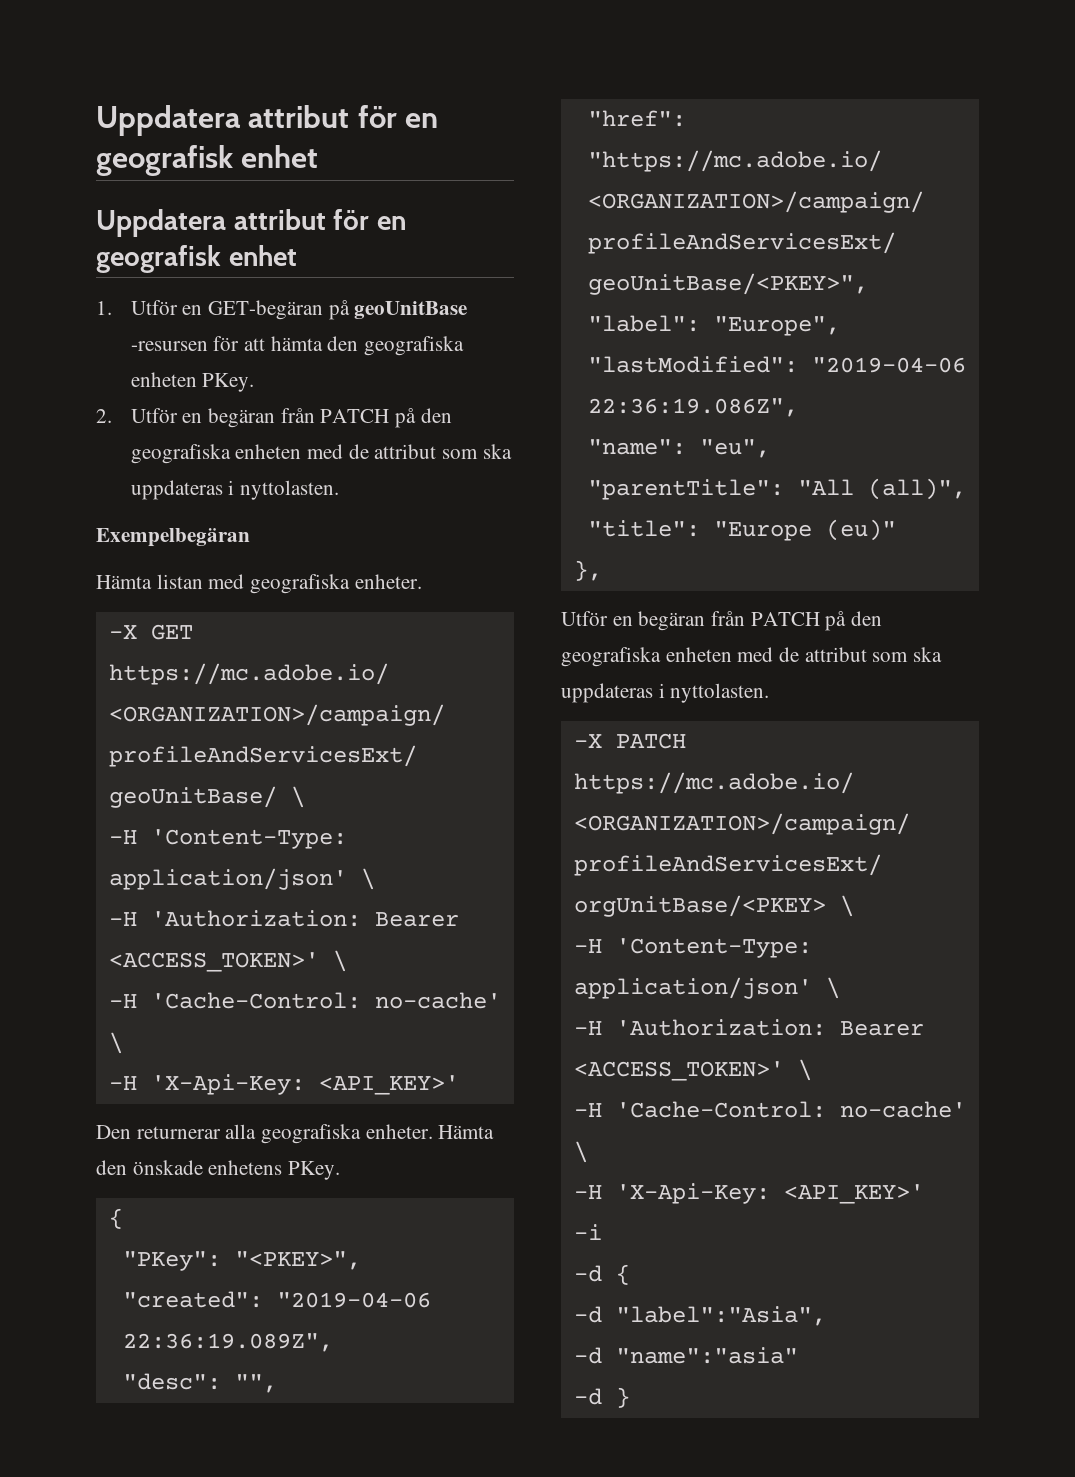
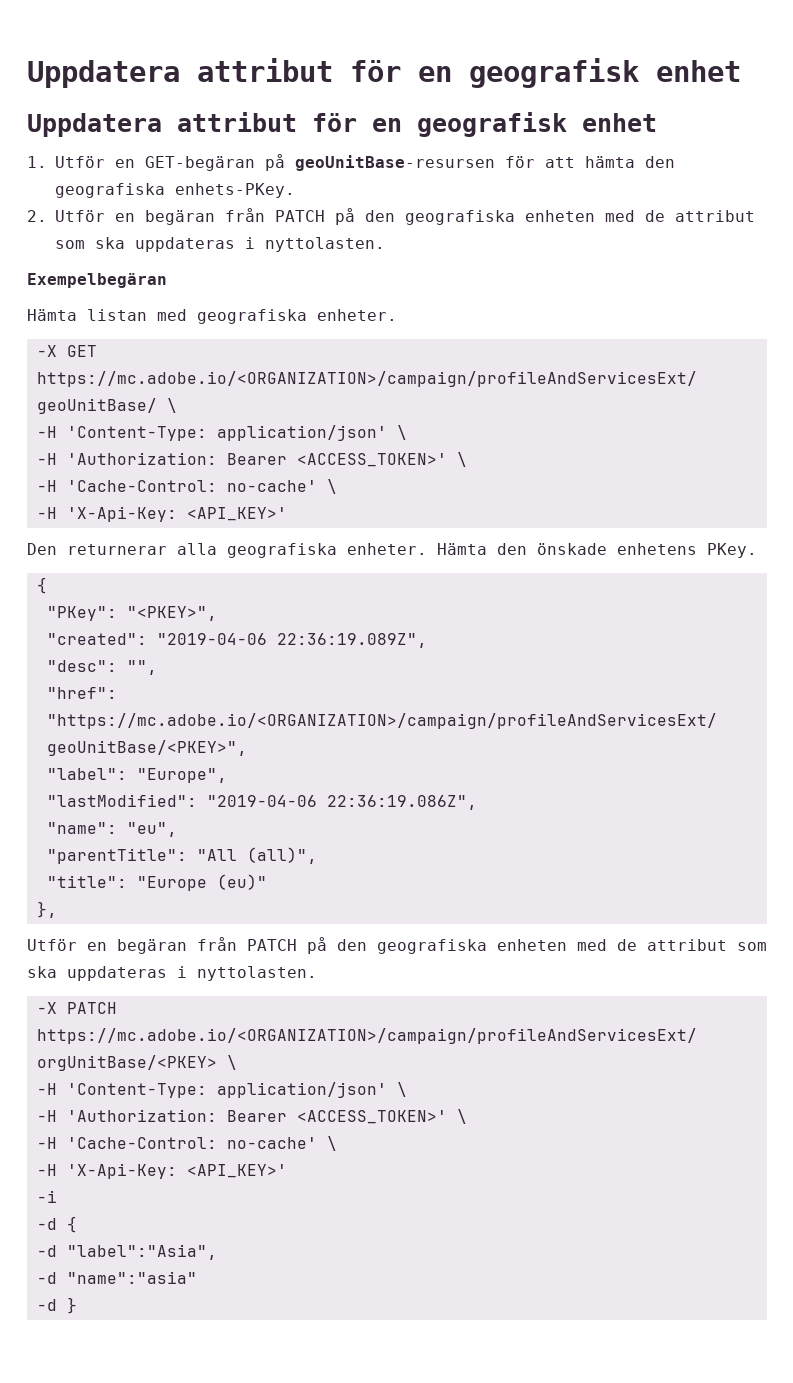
- 1. Utför en GET-begäran på geoUnitBase -resursen för att hämta den geografiska enheten PKey.
+ 1. Utför en GET-begäran på geoUnitBase-resursen för att hämta den geografiska enhets-PKey.

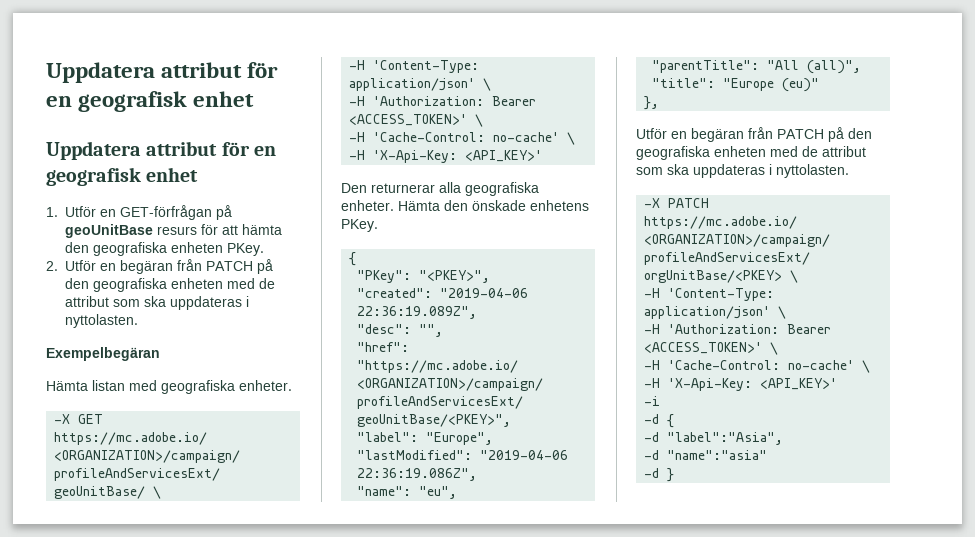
- 1. Utför en GET-begäran på geoUnitBase-resursen för att hämta den geografiska enhets-PKey.
+ 1. Utför en GET-förfrågan på geoUnitBase resurs för att hämta den geografiska enheten PKey.

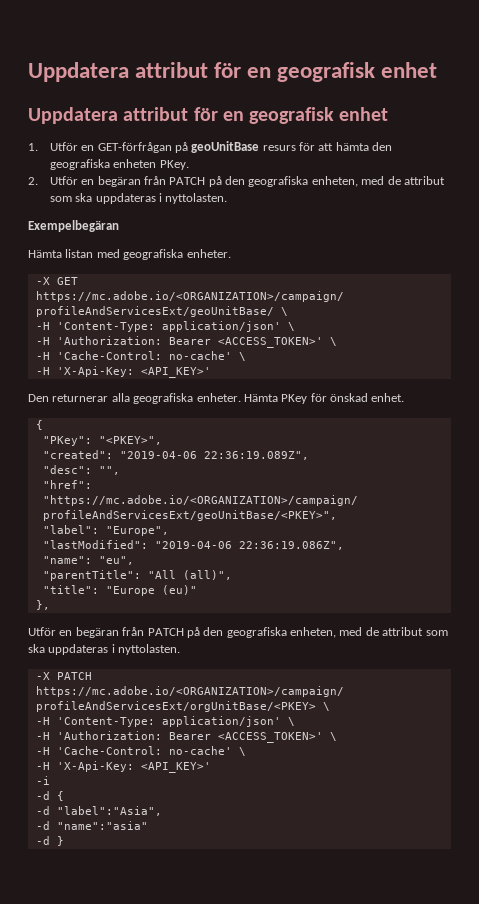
- 2. Utför en begäran från PATCH på den geografiska enheten med de attribut som ska uppdateras i nyttolasten.
+ 2. Utför en begäran från PATCH på den geografiska enheten, med de attribut som ska uppdateras i nyttolasten.
- Hämta den önskade enhetens PKey.
+ Hämta PKey för önskad enhet.
  },
- Utför en begäran från PATCH på den geografiska enheten med de attribut som ska uppdateras i nyttolasten.
+ Utför en begäran från PATCH på den geografiska enheten, med de attribut som ska uppdateras i nyttolasten.

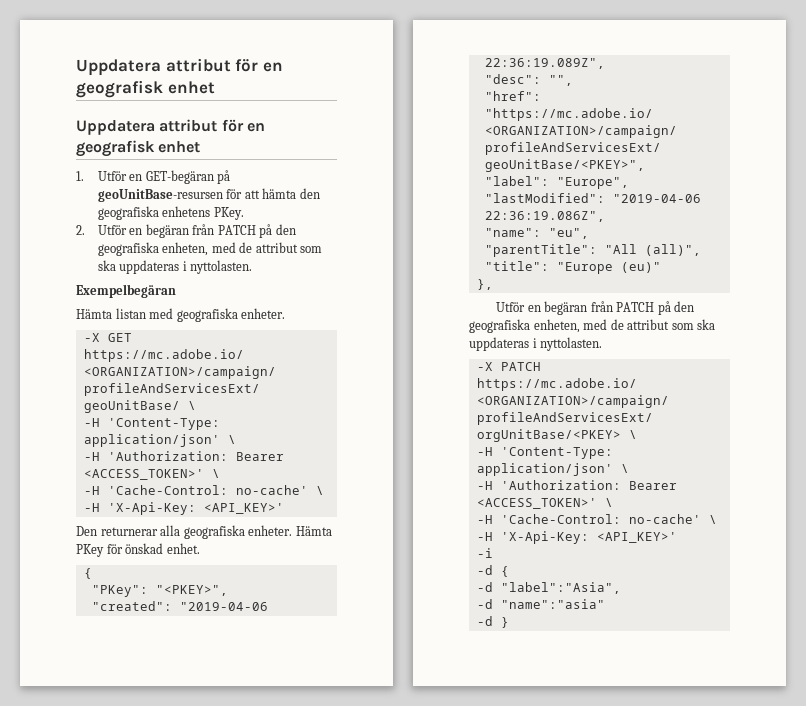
- 1. Utför en GET-förfrågan på geoUnitBase resurs för att hämta den geografiska enheten PKey.
+ 1. Utför en GET-begäran på geoUnitBase-resursen för att hämta den geografiska enhetens PKey.

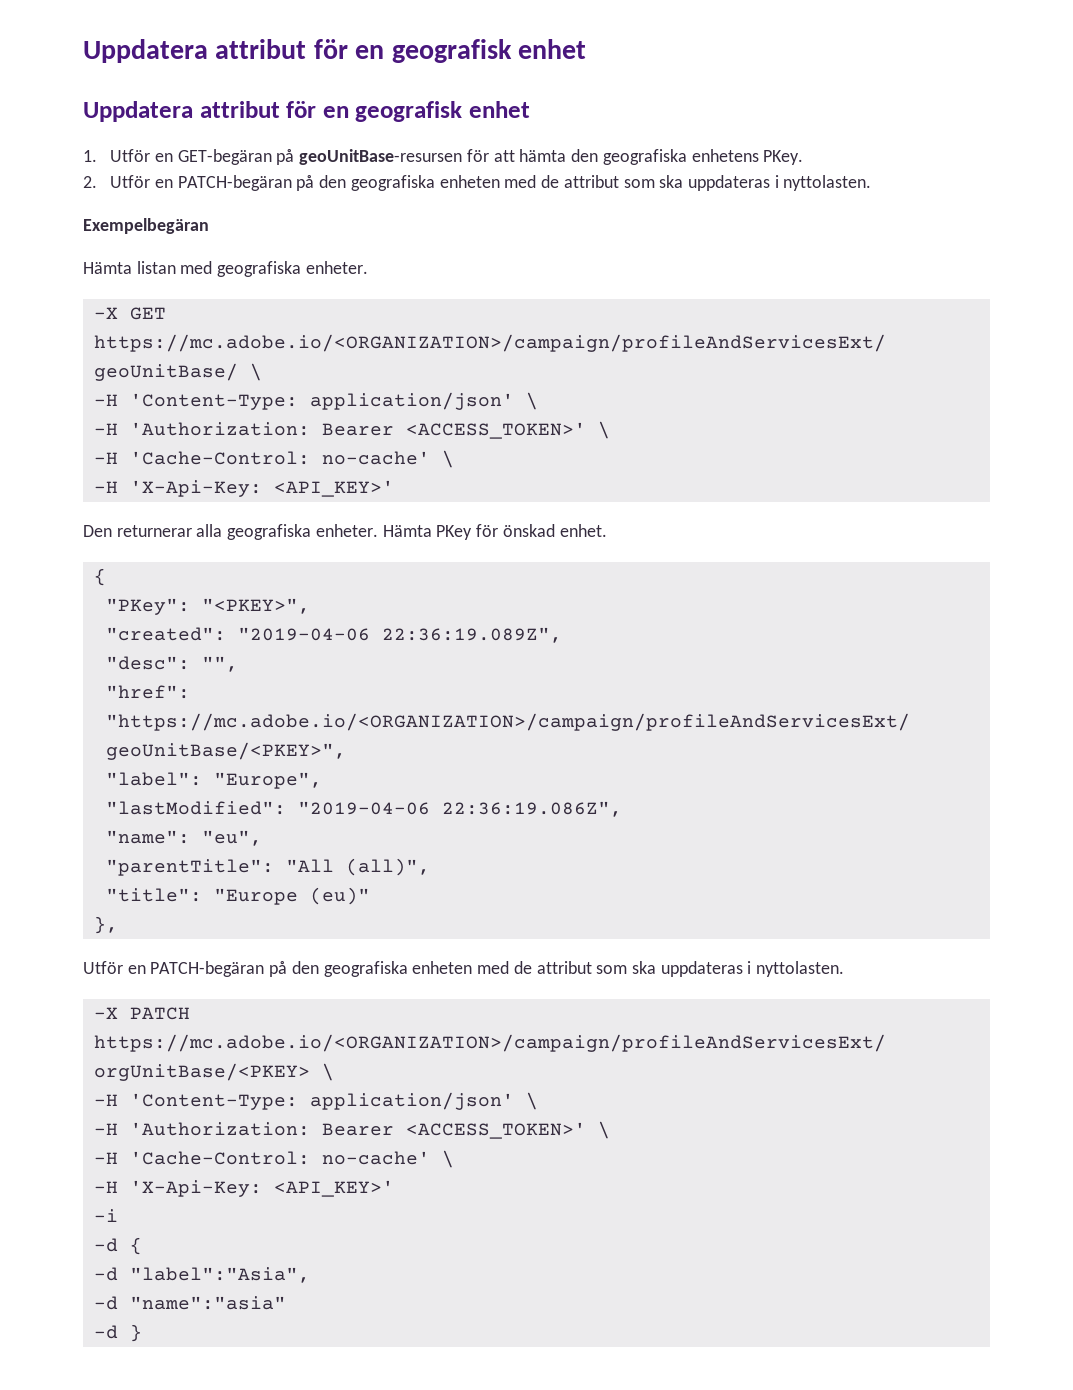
- 2. Utför en begäran från PATCH på den geografiska enheten, med de attribut som ska uppdateras i nyttolasten.
+ 2. Utför en PATCH-begäran på den geografiska enheten med de attribut som ska uppdateras i nyttolasten.
  },
- Utför en begäran från PATCH på den geografiska enheten, med de attribut som ska uppdateras i nyttolasten.
+ Utför en PATCH-begäran på den geografiska enheten med de attribut som ska uppdateras i nyttolasten.

